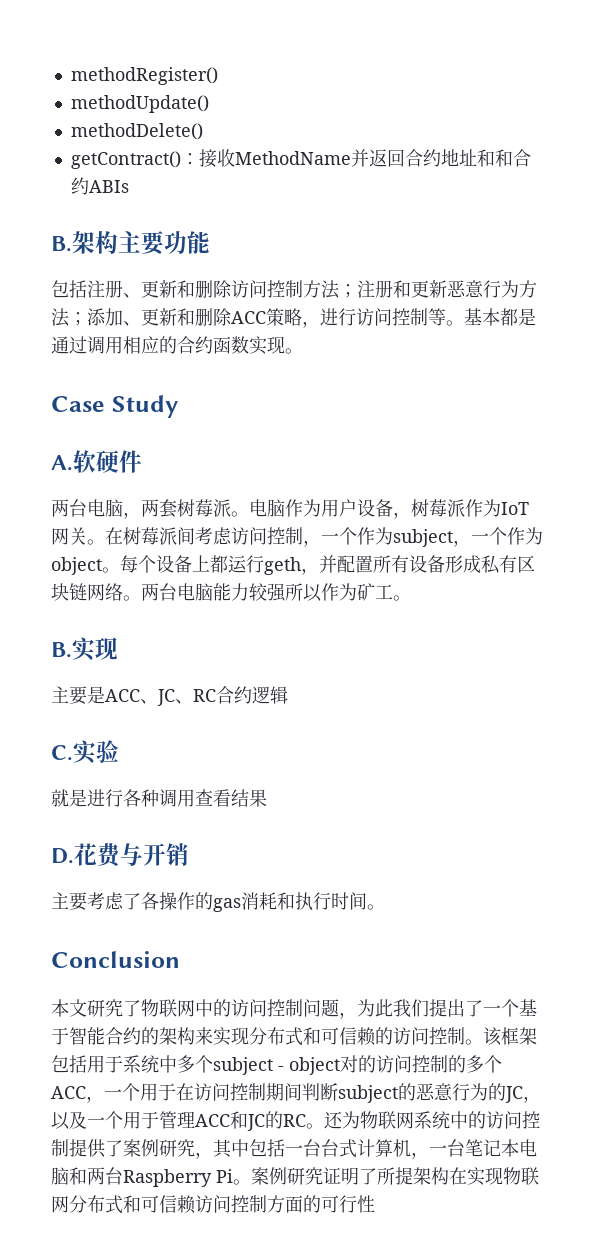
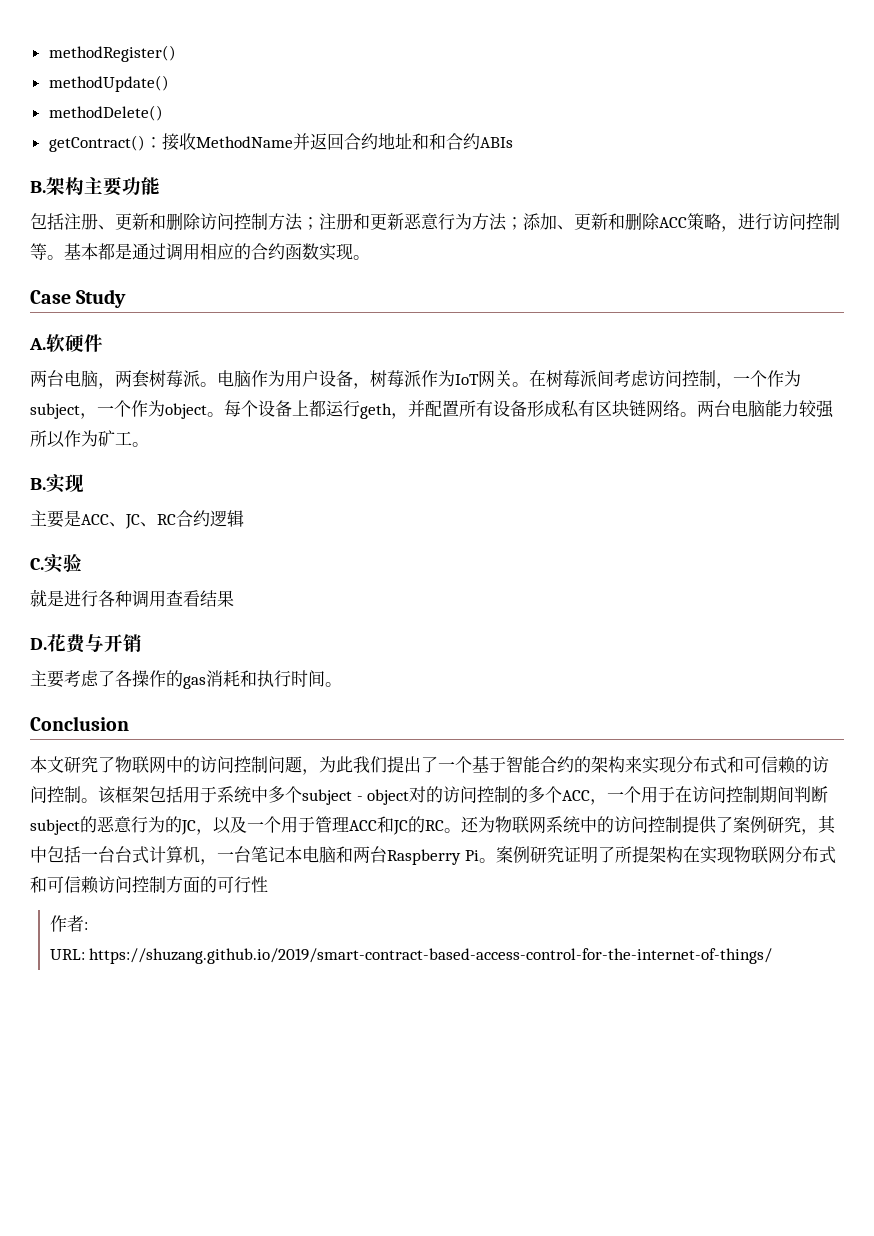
+ 作者:
+ URL: https://shuzang.github.io/2019/smart-contract-based-access-control-for-the-internet-of-things/

